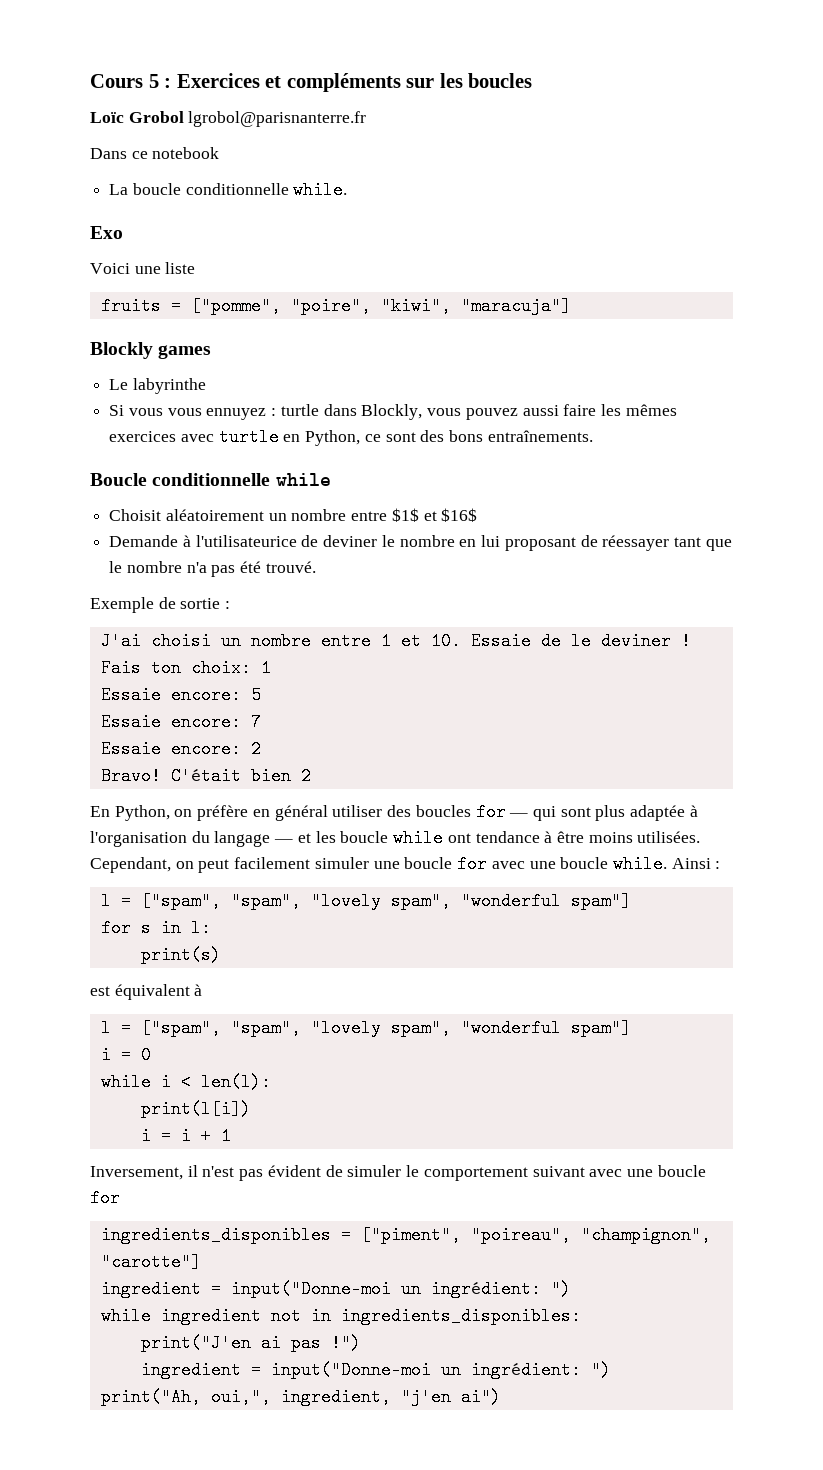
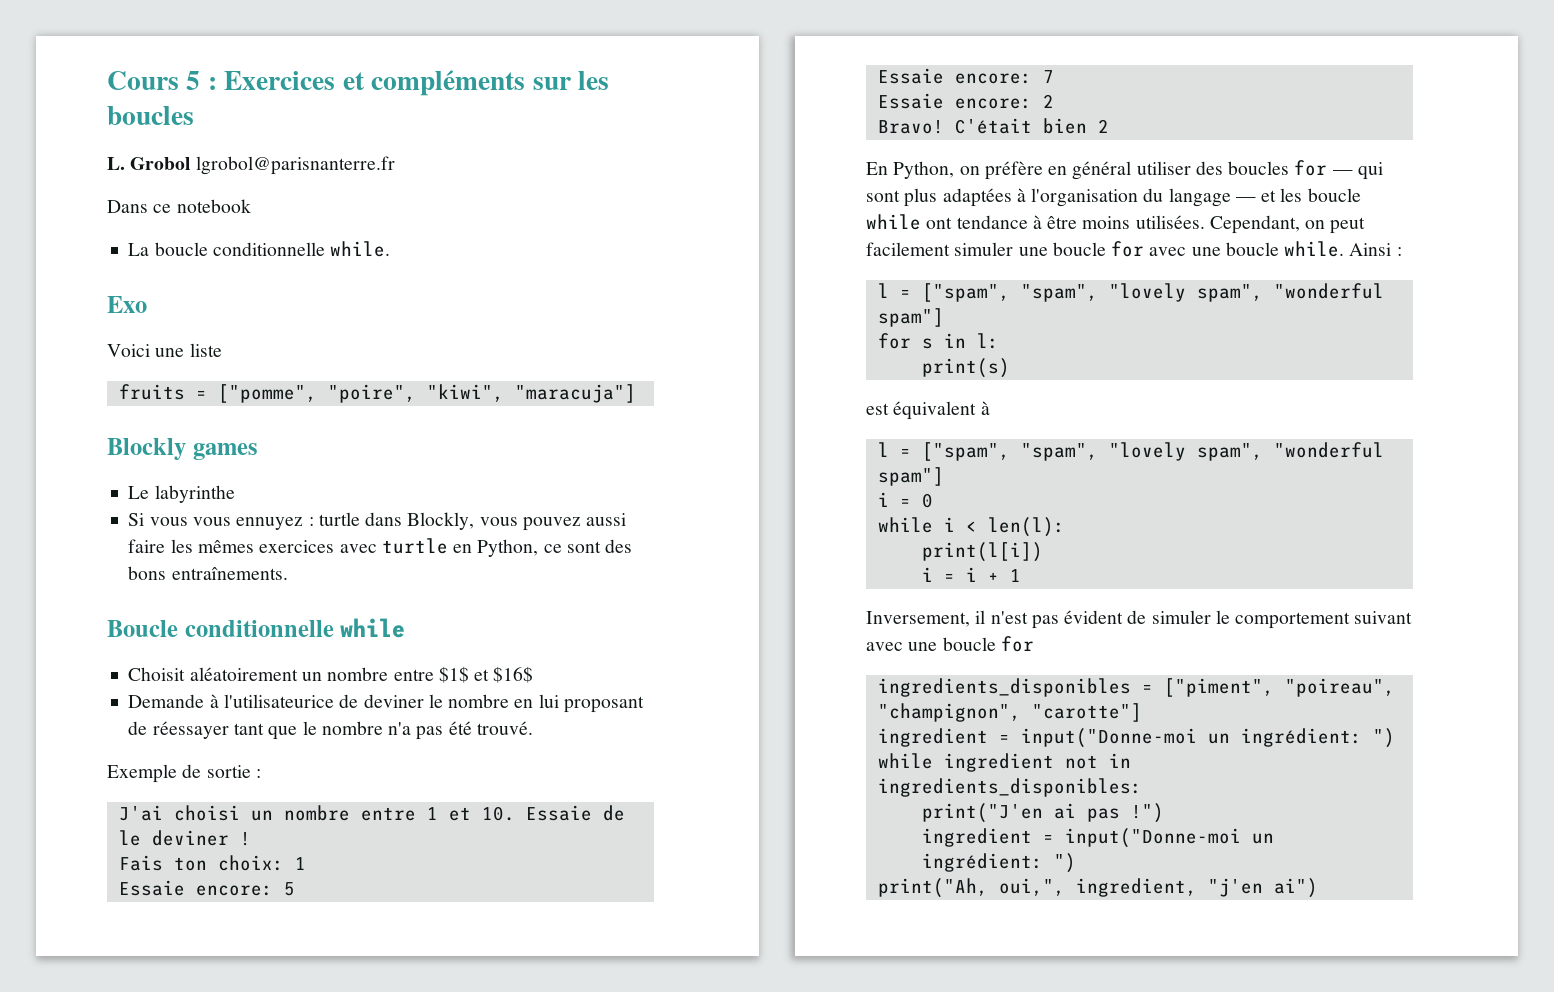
- Loïc Grobol lgrobol@parisnanterre.fr
+ L. Grobol lgrobol@parisnanterre.fr
- En Python, on préfère en général utiliser des boucles for — qui sont plus adaptée à l'organisation du langage — et les boucle while ont tendance à être moins utilisées.
+ En Python, on préfère en général utiliser des boucles for — qui sont plus adaptées à l'organisation du langage — et les boucle while ont tendance à être moins utilisées.

